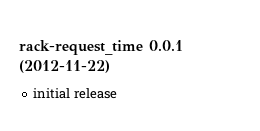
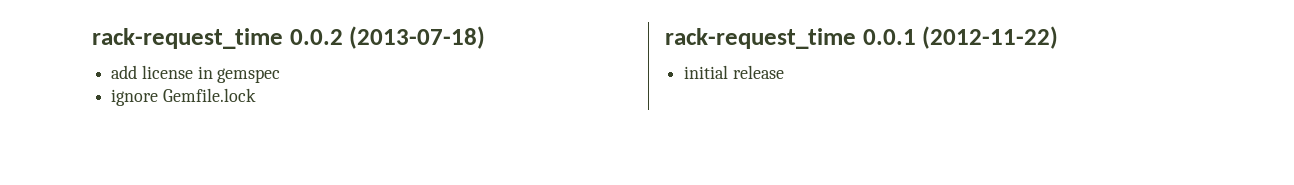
+ rack-request_time 0.0.2 (2013-07-18)
+ add license in gemspec
+ ignore Gemfile.lock

